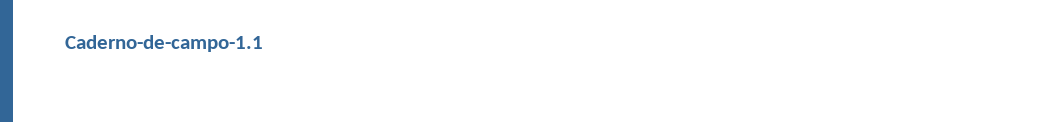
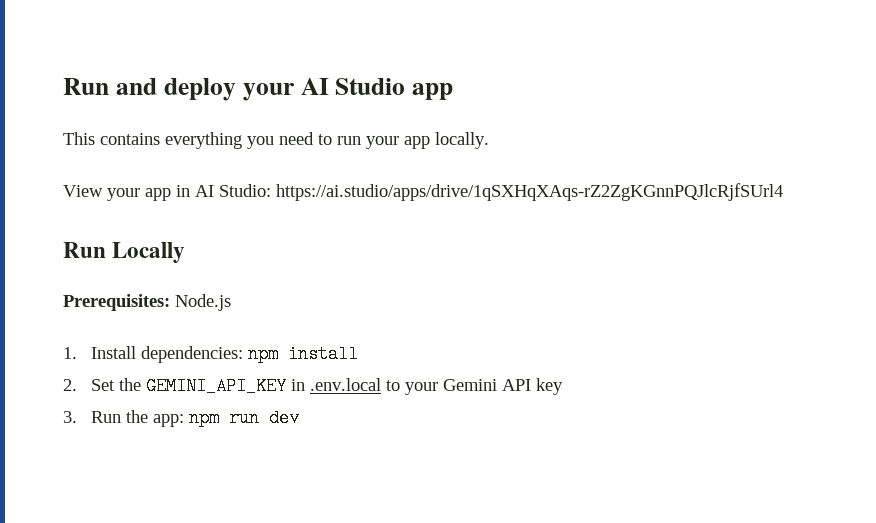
- Caderno-de-campo-1.1
+ Run and deploy your AI Studio app
+ This contains everything you need to run your app locally.
+ View your app in AI Studio: https://ai.studio/apps/drive/1qSXHqXAqs-rZ2ZgKGnnPQJlcRjfSUrl4
+ Run Locally
+ Prerequisites: Node.js
+ 1. Install dependencies: npm install
+ 2. Set the GEMINI_API_KEY in .env.local to your Gemini API key
+ 3. Run the app: npm run dev

